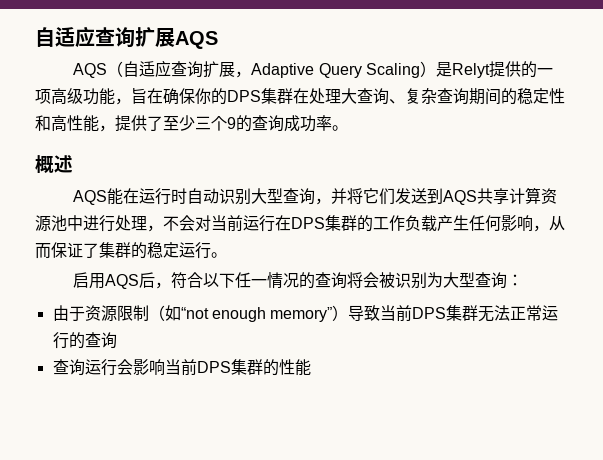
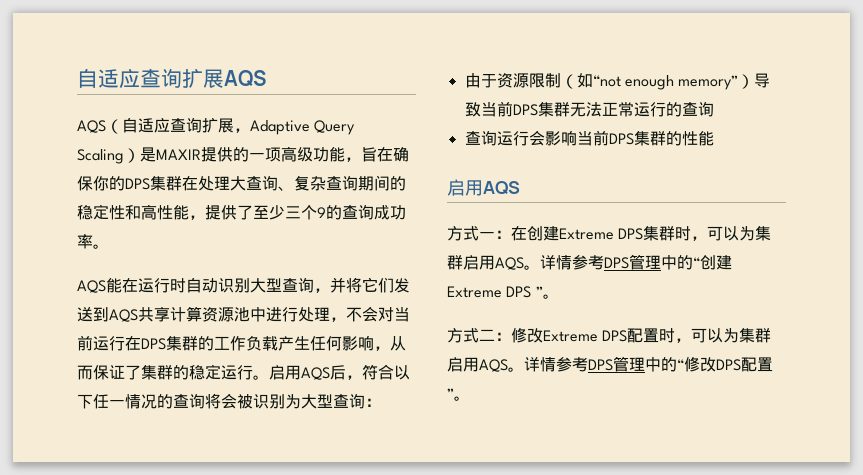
- AQS（自适应查询扩展，Adaptive Query Scaling）是Relyt提供的一项高级功能，旨在确保你的DPS集群在处理大查询、复杂查询期间的稳定性和高性能，提供了至少三个9的查询成功率。
+ AQS（自适应查询扩展，Adaptive Query Scaling）是MAXIR提供的一项高级功能，旨在确保你的DPS集群在处理大查询、复杂查询期间的稳定性和高性能，提供了至少三个9的查询成功率。
- 概述
- AQS能在运行时自动识别大型查询，并将它们发送到AQS共享计算资源池中进行处理，不会对当前运行在DPS集群的工作负载产生任何影响，从而保证了集群的稳定运行。
- 启用AQS后，符合以下任一情况的查询将会被识别为大型查询：
+ AQS能在运行时自动识别大型查询，并将它们发送到AQS共享计算资源池中进行处理，不会对当前运行在DPS集群的工作负载产生任何影响，从而保证了集群的稳定运行。启用AQS后，符合以下任一情况的查询将会被识别为大型查询：
  查询运行会影响当前DPS集群的性能
+ 启用AQS
+ 方式一：在创建Extreme DPS集群时，可以为集群启用AQS。详情参考DPS管理中的“创建Extreme DPS ”。
+ 方式二：修改Extreme DPS配置时，可以为集群启用AQS。详情参考DPS管理中的“修改DPS配置”。

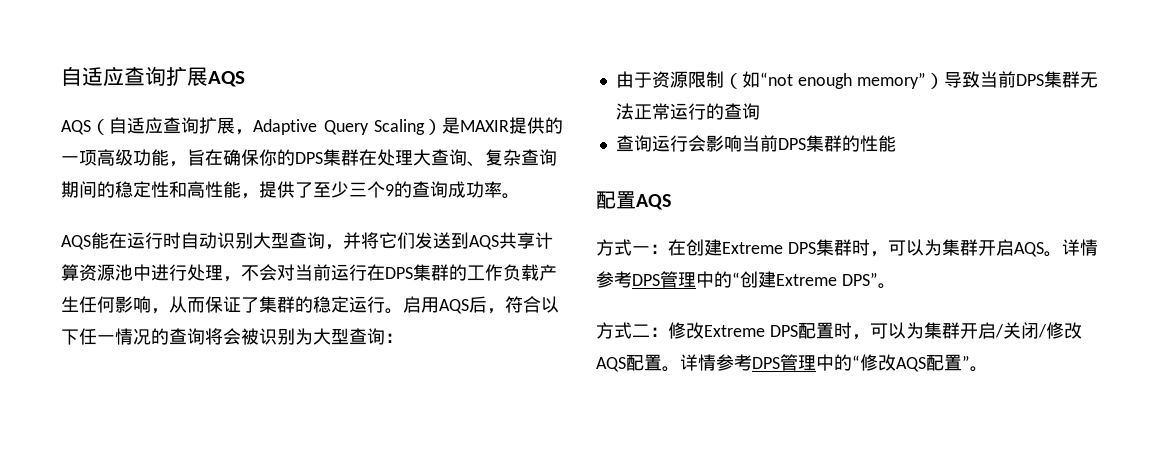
  查询运行会影响当前DPS集群的性能
- 启用AQS
+ 配置AQS
- 方式一：在创建Extreme DPS集群时，可以为集群启用AQS。
+ 方式一：在创建Extreme DPS集群时，可以为集群开启AQS。
- 详情参考DPS管理中的“创建Extreme DPS ”。
+ 详情参考DPS管理中的“创建Extreme DPS”。
- 方式二：修改Extreme DPS配置时，可以为集群启用AQS。
+ 方式二：修改Extreme DPS配置时，可以为集群开启/关闭/修改AQS配置。
- 详情参考DPS管理中的“修改DPS配置”。
+ 详情参考DPS管理中的“修改AQS配置”。

